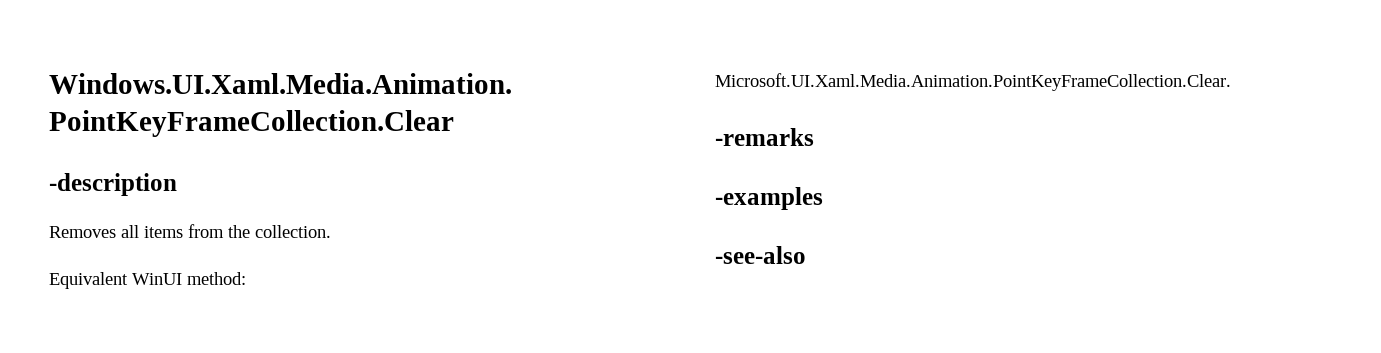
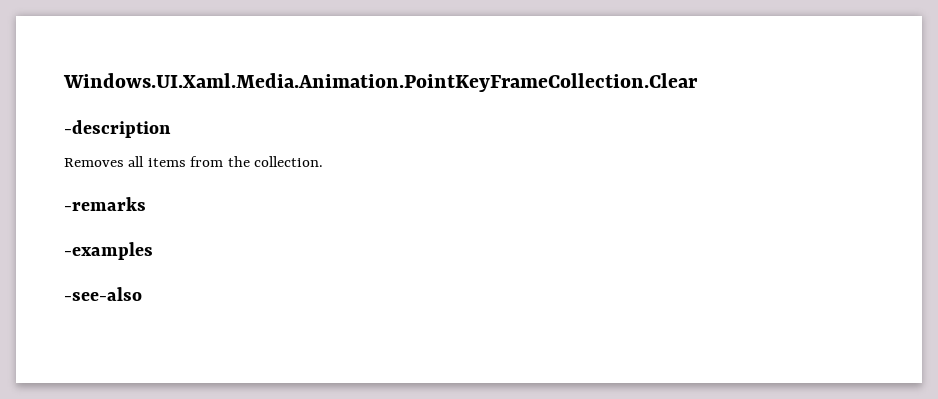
- Equivalent WinUI method: Microsoft.UI.Xaml.Media.Animation.PointKeyFrameCollection.Clear.

